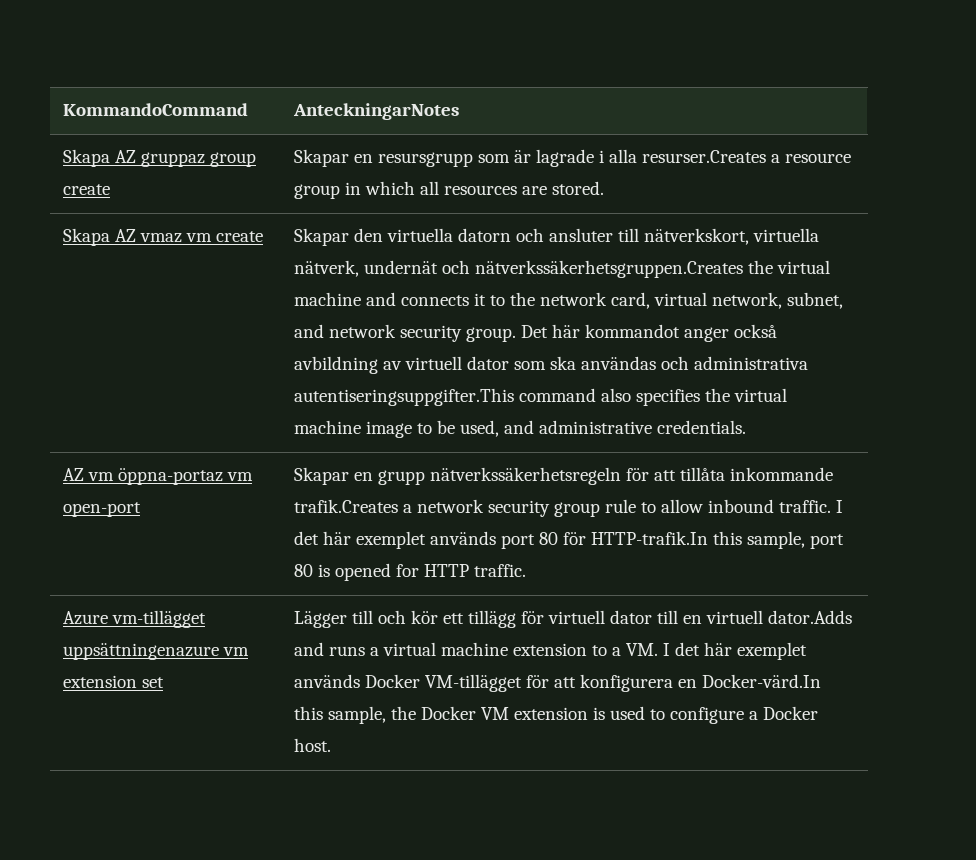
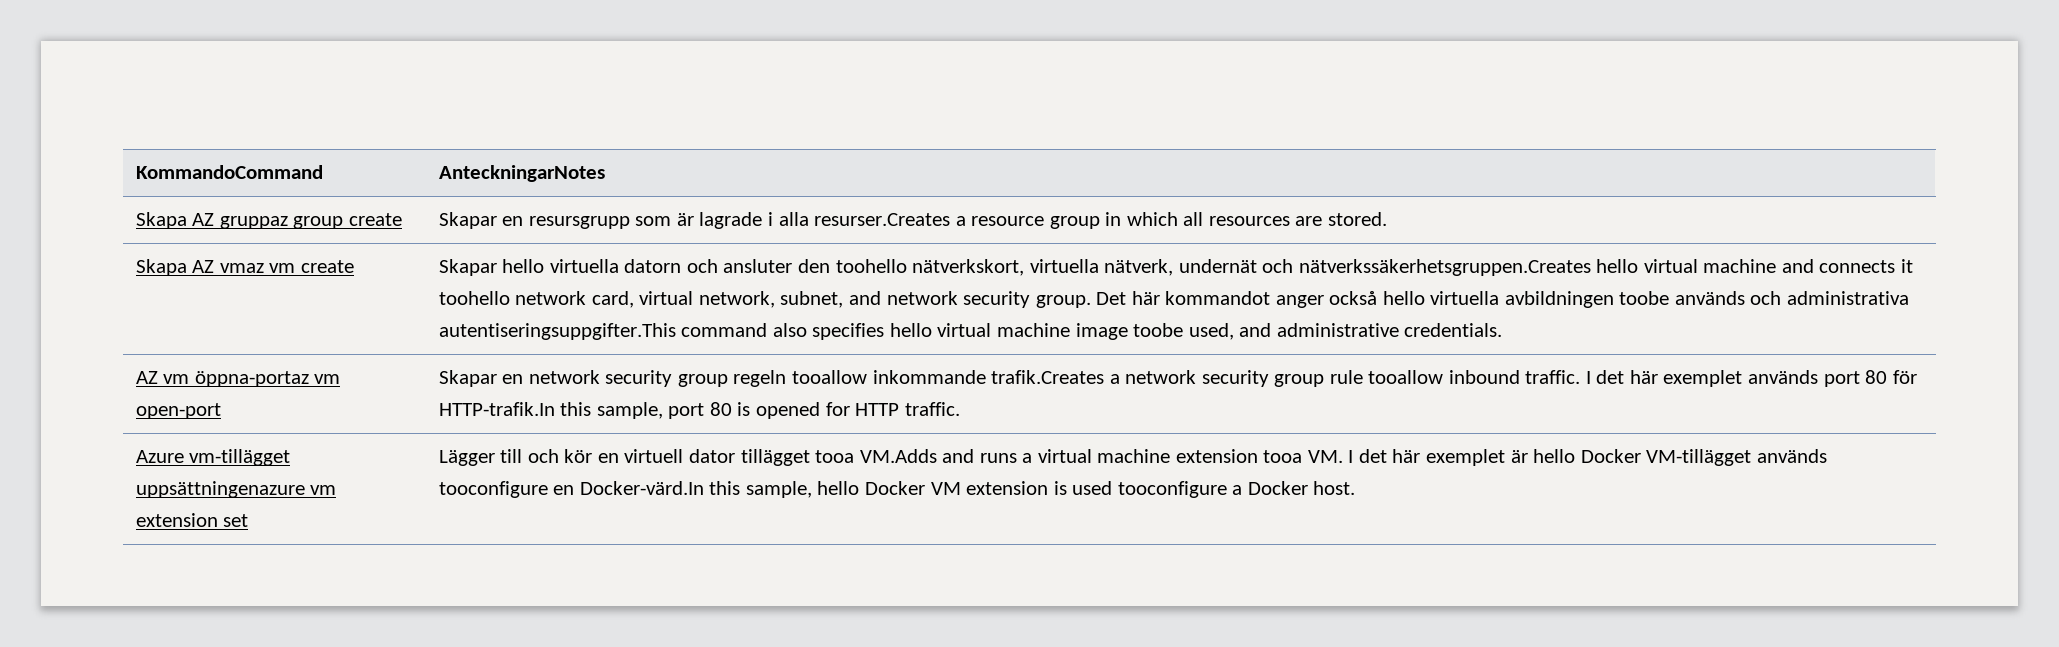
- Skapar den virtuella datorn och ansluter till nätverkskort, virtuella nätverk, undernät och nätverkssäkerhetsgruppen.Creates the virtual machine and connects it to the network card, virtual network, subnet, and network security group.
+ Skapar hello virtuella datorn och ansluter den toohello nätverkskort, virtuella nätverk, undernät och nätverkssäkerhetsgruppen.Creates hello virtual machine and connects it toohello network card, virtual network, subnet, and network security group.
- Det här kommandot anger också avbildning av virtuell dator som ska användas och administrativa autentiseringsuppgifter.This command also specifies the virtual machine image to be used, and administrative credentials.
+ Det här kommandot anger också hello virtuella avbildningen toobe används och administrativa autentiseringsuppgifter.This command also specifies hello virtual machine image toobe used, and administrative credentials.
- Skapar en grupp nätverkssäkerhetsregeln för att tillåta inkommande trafik.Creates a network security group rule to allow inbound traffic.
+ Skapar en network security group regeln tooallow inkommande trafik.Creates a network security group rule tooallow inbound traffic.
- Lägger till och kör ett tillägg för virtuell dator till en virtuell dator.Adds and runs a virtual machine extension to a VM. I det här exemplet används Docker VM-tillägget för att konfigurera en Docker-värd.In this sample, the Docker VM extension is used to configure a Docker host.
+ Lägger till och kör en virtuell dator tillägget tooa VM.Adds and runs a virtual machine extension tooa VM. I det här exemplet är hello Docker VM-tillägget används tooconfigure en Docker-värd.In this sample, hello Docker VM extension is used tooconfigure a Docker host.

